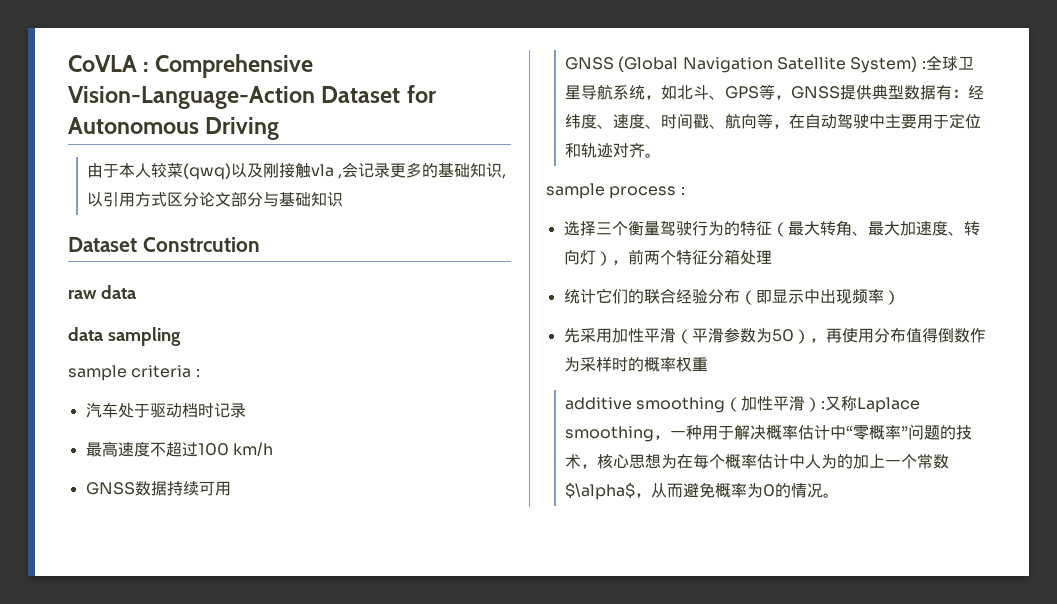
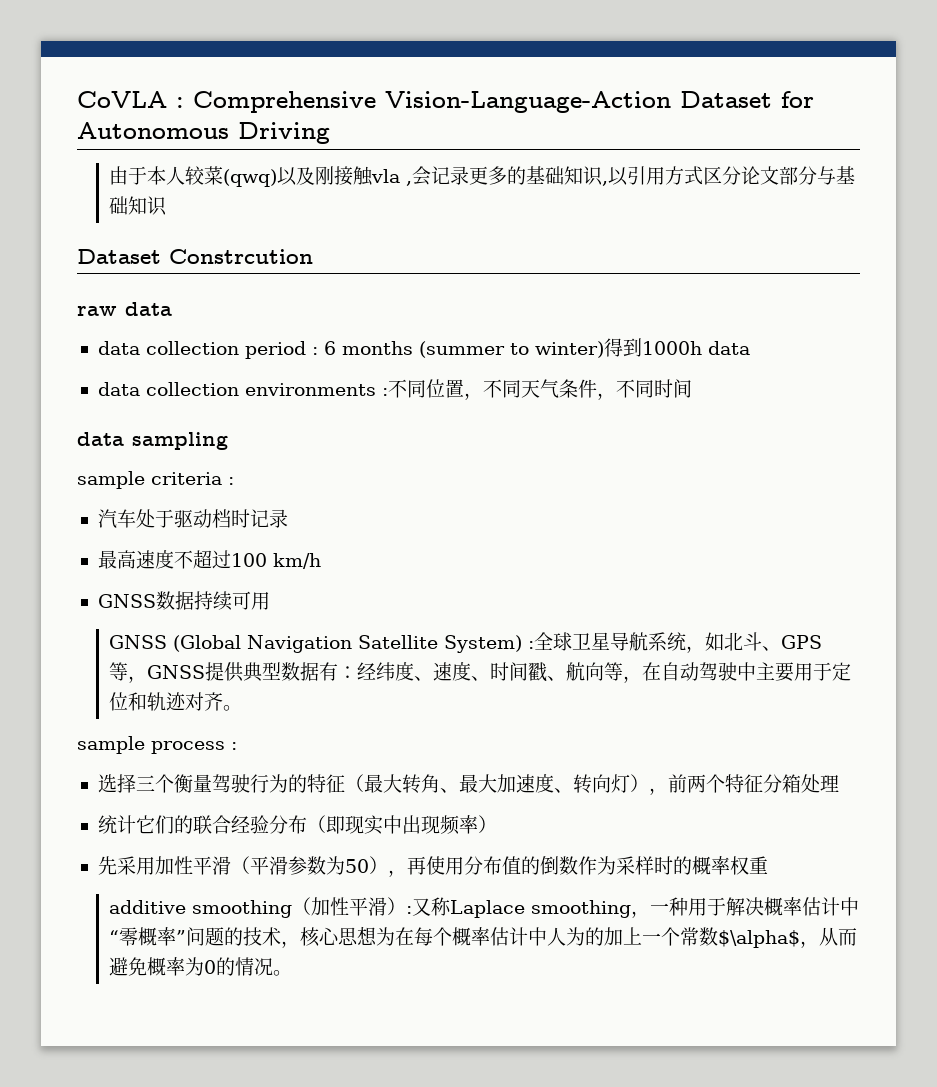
+ data collection period : 6 months (summer to winter)得到1000h data
+ data collection environments :不同位置，不同天气条件，不同时间
- 统计它们的联合经验分布（即显示中出现频率）
+ 统计它们的联合经验分布（即现实中出现频率）
- 先采用加性平滑（平滑参数为50），再使用分布值得倒数作为采样时的概率权重
+ 先采用加性平滑（平滑参数为50），再使用分布值的倒数作为采样时的概率权重

